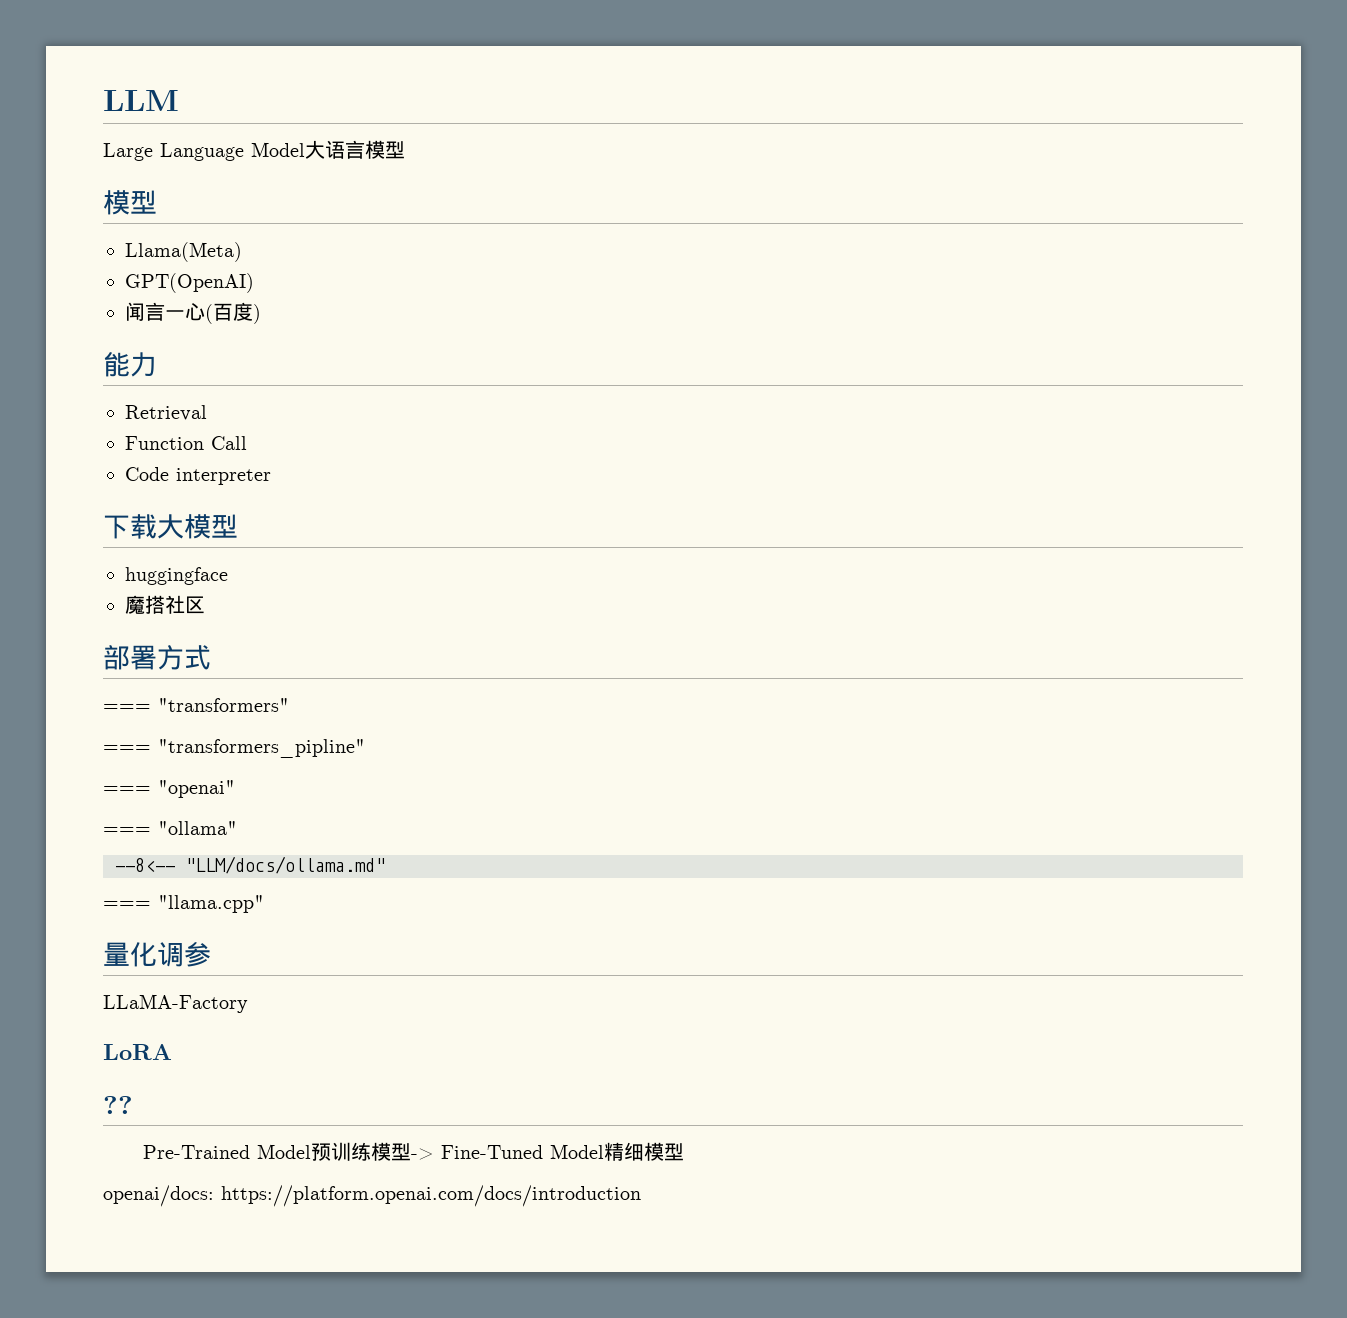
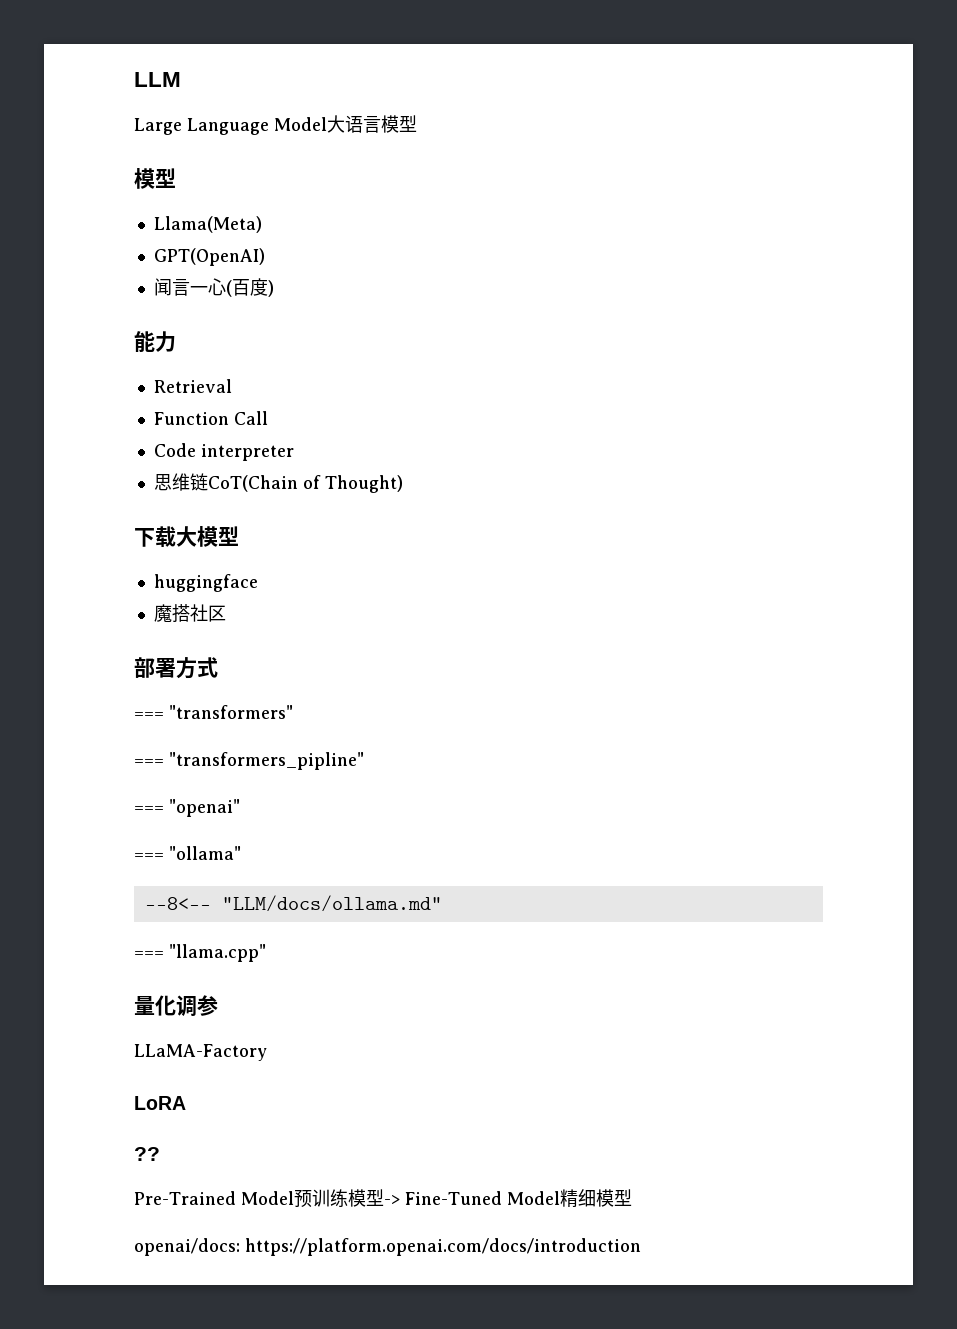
+ 思维链CoT(Chain of Thought)

